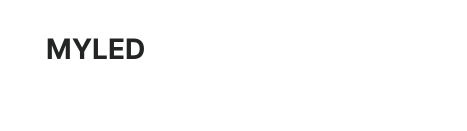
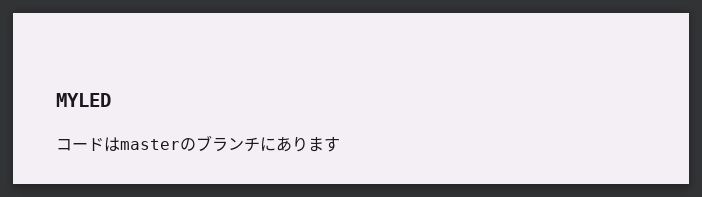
+ コードはmasterのブランチにあります

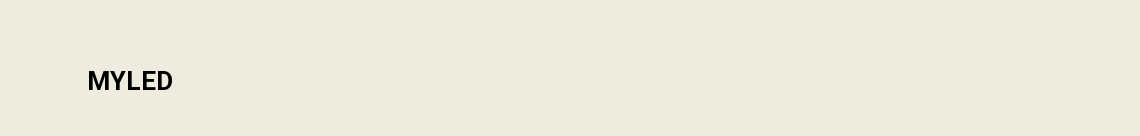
- コードはmasterのブランチにあります

